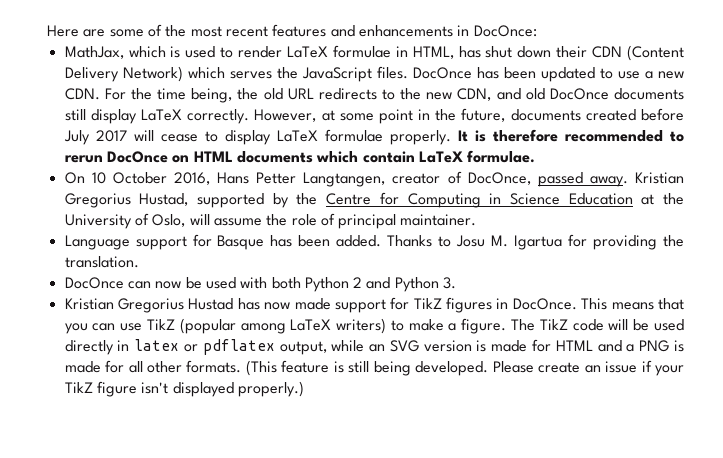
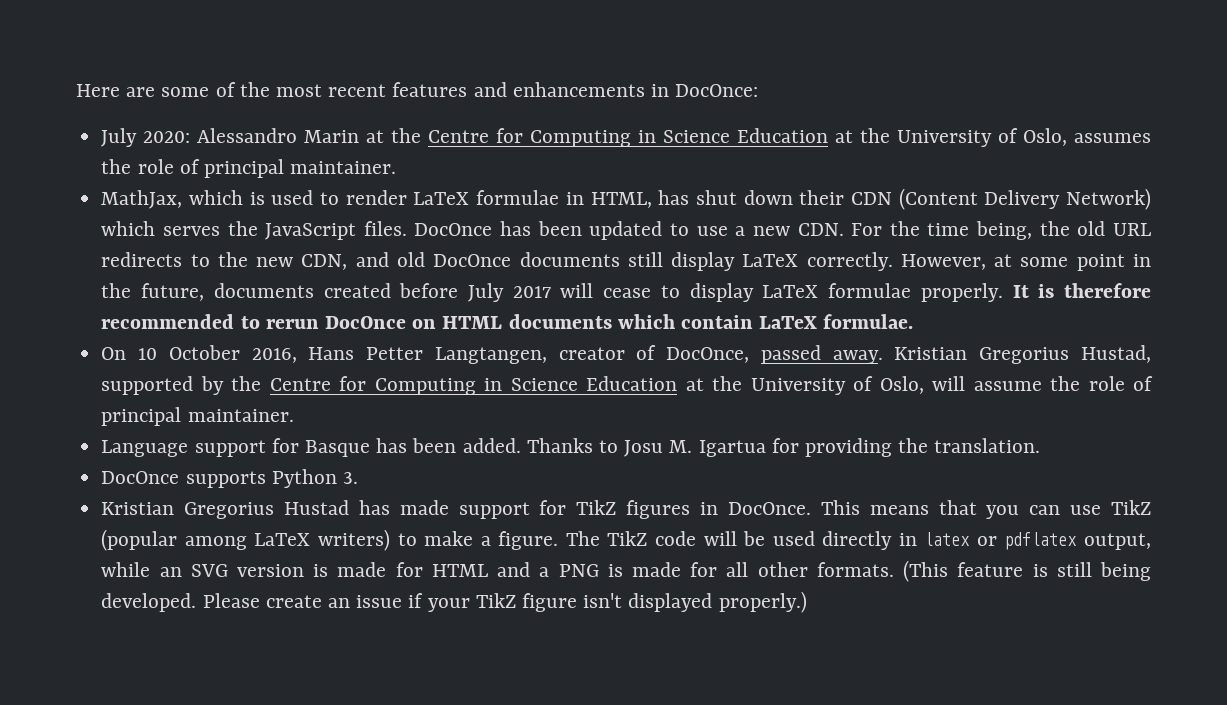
+ July 2020: Alessandro Marin at the Centre for Computing in Science Education at the University of Oslo, assumes the role of principal maintainer.
- DocOnce can now be used with both Python 2 and Python 3.
+ DocOnce supports Python 3.
- Kristian Gregorius Hustad has now made support for TikZ figures in DocOnce.
+ Kristian Gregorius Hustad has made support for TikZ figures in DocOnce.

